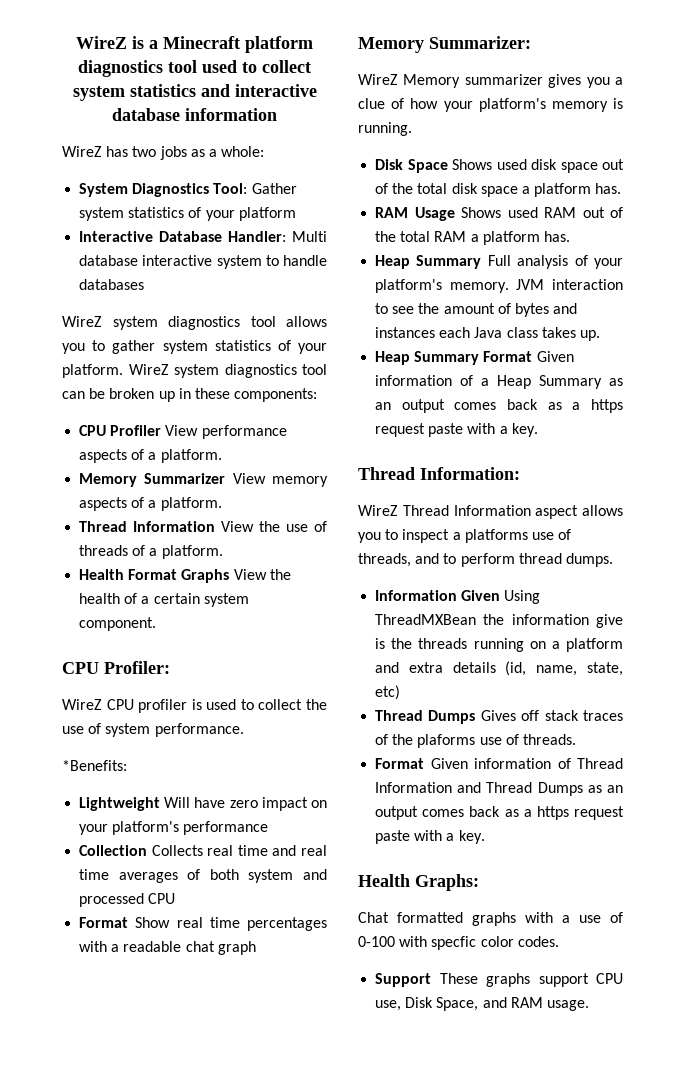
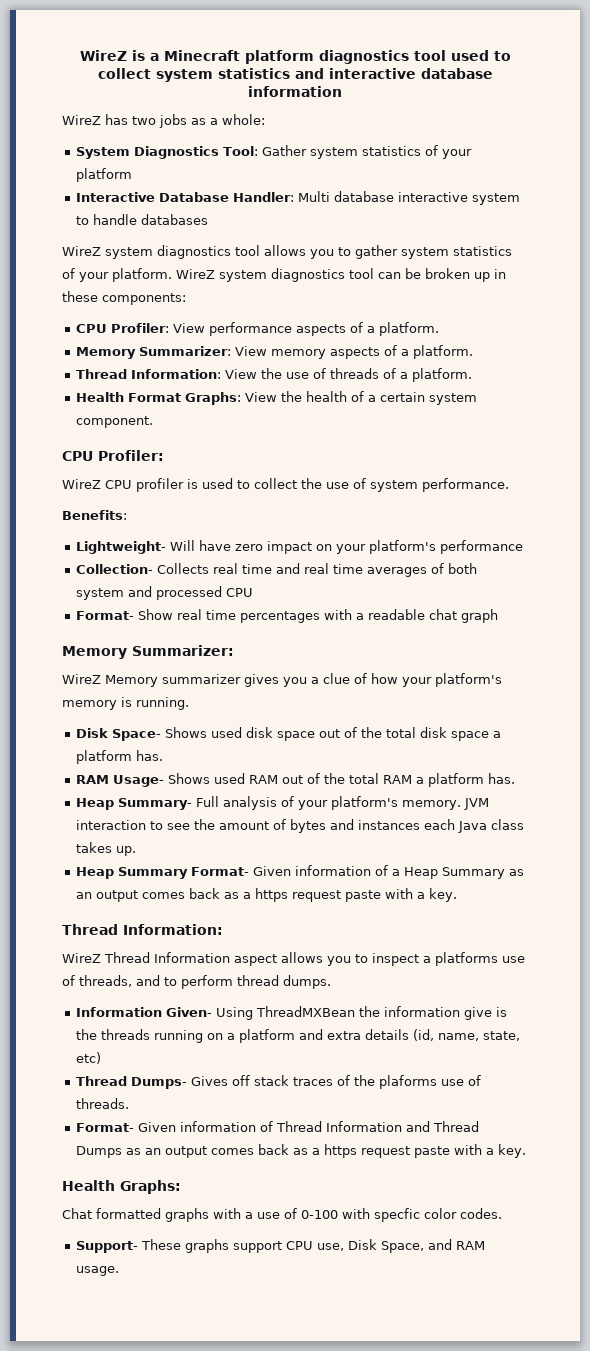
- CPU Profiler View performance aspects of a platform.
+ CPU Profiler: View performance aspects of a platform.
- Memory Summarizer View memory aspects of a platform.
+ Memory Summarizer: View memory aspects of a platform.
- Thread Information View the use of threads of a platform.
+ Thread Information: View the use of threads of a platform.
- Health Format Graphs View the health of a certain system component.
+ Health Format Graphs: View the health of a certain system component.
- *Benefits:
- Lightweight Will have zero impact on your platform's performance
+ Benefits:
+ Lightweight- Will have zero impact on your platform's performance
- Collection Collects real time and real time averages of both system and processed CPU
+ Collection- Collects real time and real time averages of both system and processed CPU
- Format Show real time percentages with a readable chat graph
+ Format- Show real time percentages with a readable chat graph
- Disk Space Shows used disk space out of the total disk space a platform has.
+ Disk Space- Shows used disk space out of the total disk space a platform has.
- RAM Usage Shows used RAM out of the total RAM a platform has.
+ RAM Usage- Shows used RAM out of the total RAM a platform has.
- Heap Summary Full analysis of your platform's memory.
+ Heap Summary- Full analysis of your platform's memory.
- Heap Summary Format Given information of a Heap Summary as an output comes back as a https request paste with a key.
+ Heap Summary Format- Given information of a Heap Summary as an output comes back as a https request paste with a key.
- Information Given Using ThreadMXBean the information give is the threads running on a platform and extra details (id, name, state, etc)
+ Information Given- Using ThreadMXBean the information give is the threads running on a platform and extra details (id, name, state, etc)
- Thread Dumps Gives off stack traces of the plaforms use of threads.
+ Thread Dumps- Gives off stack traces of the plaforms use of threads.
- Format Given information of Thread Information and Thread Dumps as an output comes back as a https request paste with a key.
+ Format- Given information of Thread Information and Thread Dumps as an output comes back as a https request paste with a key.
- Support These graphs support CPU use, Disk Space, and RAM usage.
+ Support- These graphs support CPU use, Disk Space, and RAM usage.

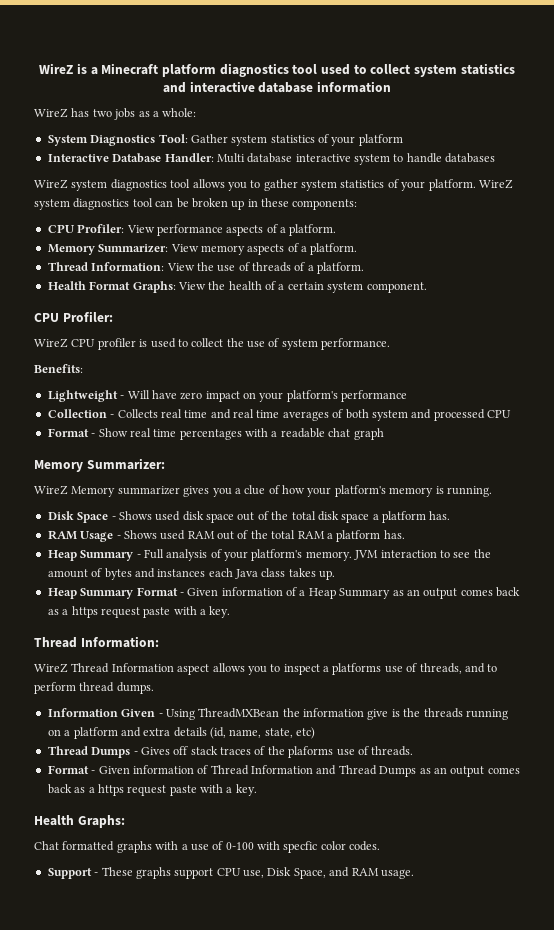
- Lightweight- Will have zero impact on your platform's performance
+ Lightweight - Will have zero impact on your platform's performance
- Collection- Collects real time and real time averages of both system and processed CPU
+ Collection - Collects real time and real time averages of both system and processed CPU
- Format- Show real time percentages with a readable chat graph
+ Format - Show real time percentages with a readable chat graph
- Disk Space- Shows used disk space out of the total disk space a platform has.
+ Disk Space - Shows used disk space out of the total disk space a platform has.
- RAM Usage- Shows used RAM out of the total RAM a platform has.
+ RAM Usage - Shows used RAM out of the total RAM a platform has.
- Heap Summary- Full analysis of your platform's memory.
+ Heap Summary - Full analysis of your platform's memory.
- Heap Summary Format- Given information of a Heap Summary as an output comes back as a https request paste with a key.
+ Heap Summary Format - Given information of a Heap Summary as an output comes back as a https request paste with a key.
- Information Given- Using ThreadMXBean the information give is the threads running on a platform and extra details (id, name, state, etc)
+ Information Given - Using ThreadMXBean the information give is the threads running on a platform and extra details (id, name, state, etc)
- Thread Dumps- Gives off stack traces of the plaforms use of threads.
+ Thread Dumps - Gives off stack traces of the plaforms use of threads.
- Format- Given information of Thread Information and Thread Dumps as an output comes back as a https request paste with a key.
+ Format - Given information of Thread Information and Thread Dumps as an output comes back as a https request paste with a key.
- Support- These graphs support CPU use, Disk Space, and RAM usage.
+ Support - These graphs support CPU use, Disk Space, and RAM usage.

